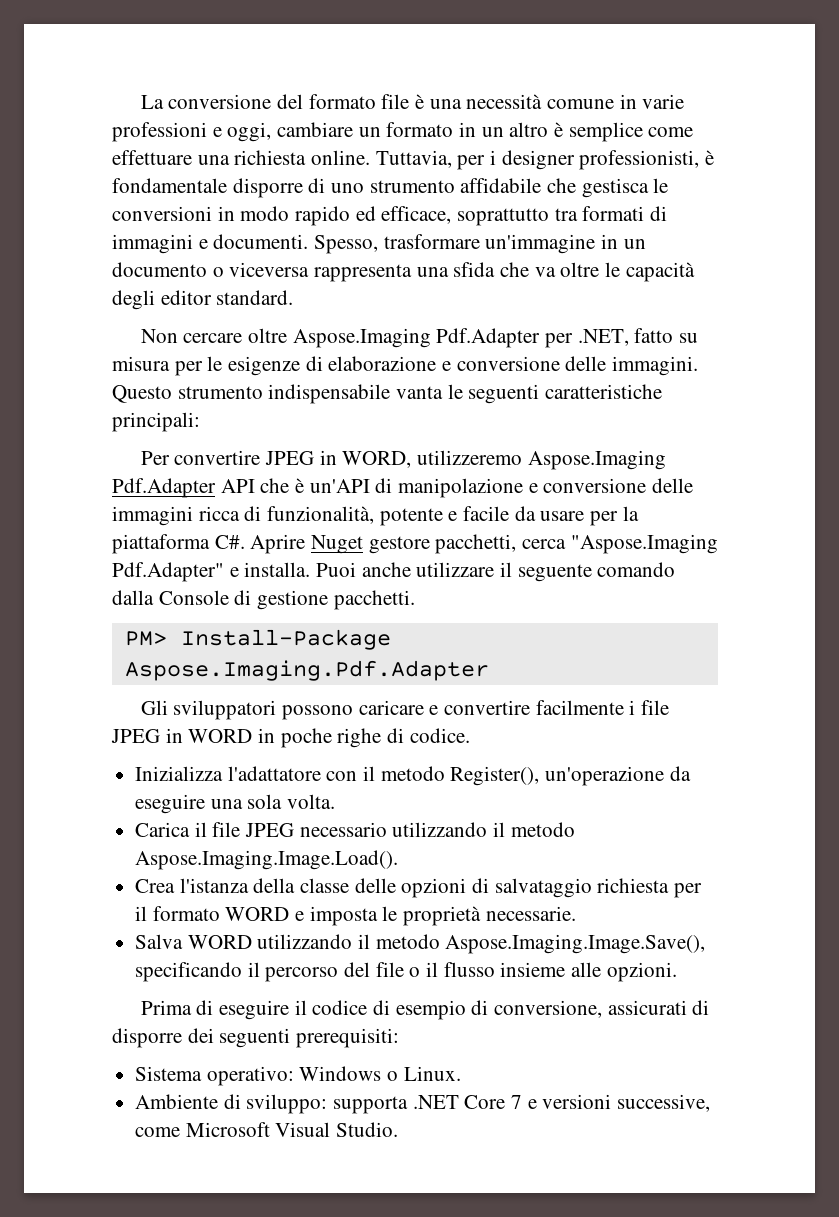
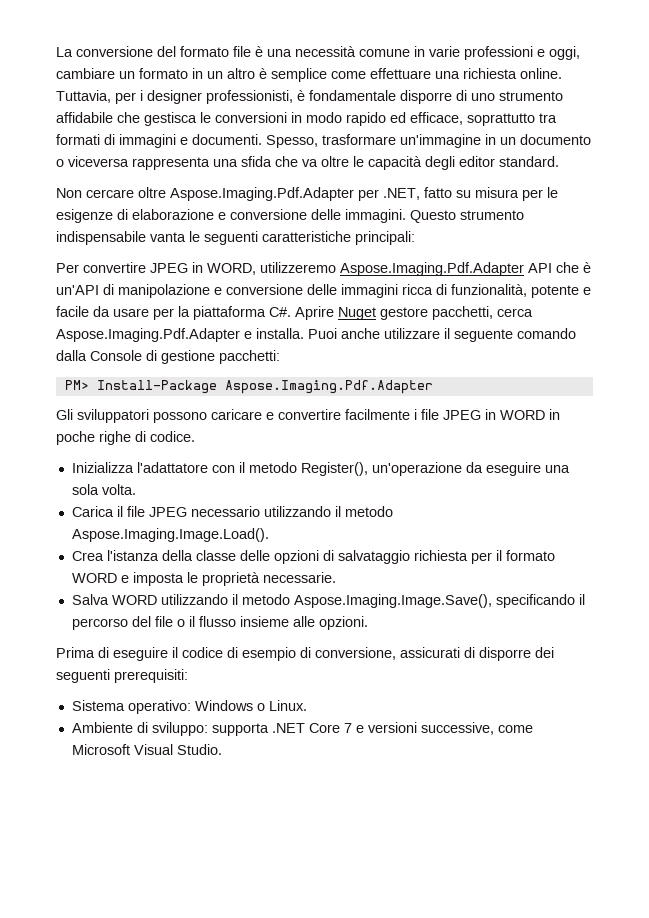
- Non cercare oltre Aspose.Imaging Pdf.Adapter per .NET, fatto su misura per le esigenze di elaborazione e conversione delle immagini.
+ Non cercare oltre Aspose.Imaging.Pdf.Adapter per .NET, fatto su misura per le esigenze di elaborazione e conversione delle immagini.
- Per convertire JPEG in WORD, utilizzeremo Aspose.Imaging Pdf.Adapter API che è un'API di manipolazione e conversione delle immagini ricca di funzionalità, potente e facile da usare per la piattaforma C#. Aprire Nuget gestore pacchetti, cerca "Aspose.Imaging Pdf.Adapter" e installa.
+ Per convertire JPEG in WORD, utilizzeremo Aspose.Imaging.Pdf.Adapter API che è un'API di manipolazione e conversione delle immagini ricca di funzionalità, potente e facile da usare per la piattaforma C#. Aprire Nuget gestore pacchetti, cerca Aspose.Imaging.Pdf.Adapter e installa.
- Puoi anche utilizzare il seguente comando dalla Console di gestione pacchetti.
+ Puoi anche utilizzare il seguente comando dalla Console di gestione pacchetti:

